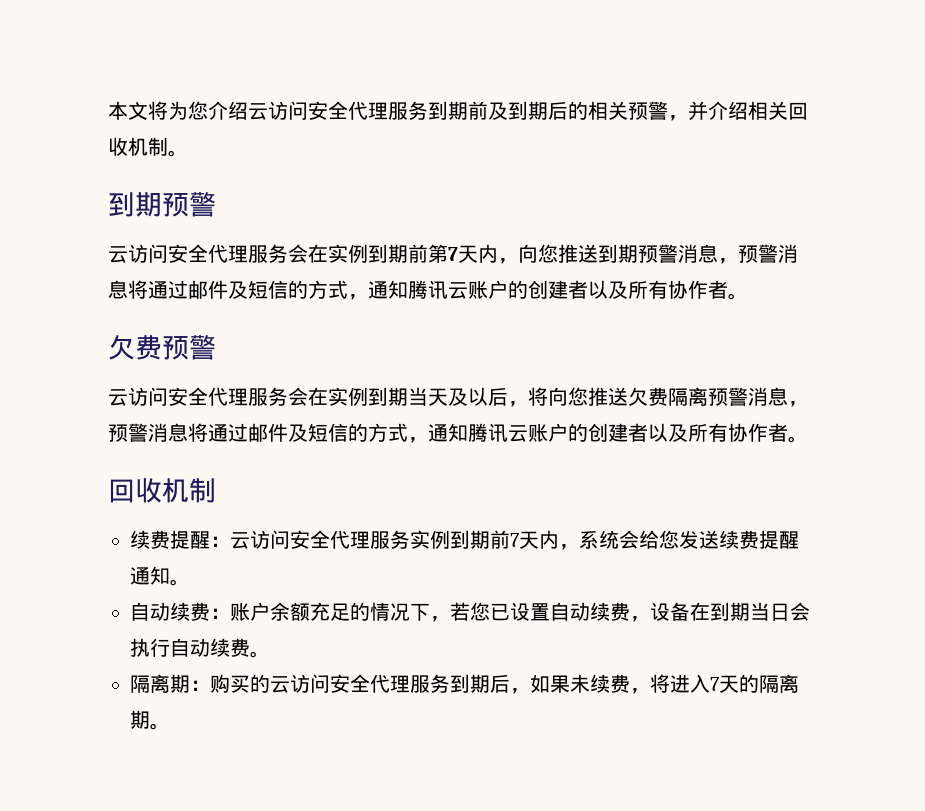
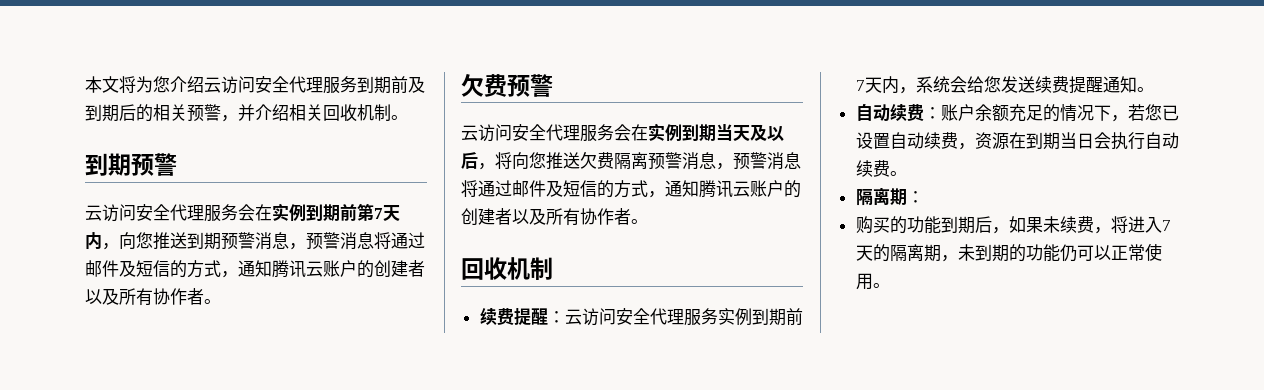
- 自动续费：账户余额充足的情况下，若您已设置自动续费，设备在到期当日会执行自动续费。
+ 自动续费：账户余额充足的情况下，若您已设置自动续费，资源在到期当日会执行自动续费。
- 隔离期：购买的云访问安全代理服务到期后，如果未续费，将进入7天的隔离期。
+ 隔离期：
+ 购买的功能到期后，如果未续费，将进入7天的隔离期，未到期的功能仍可以正常使用。

